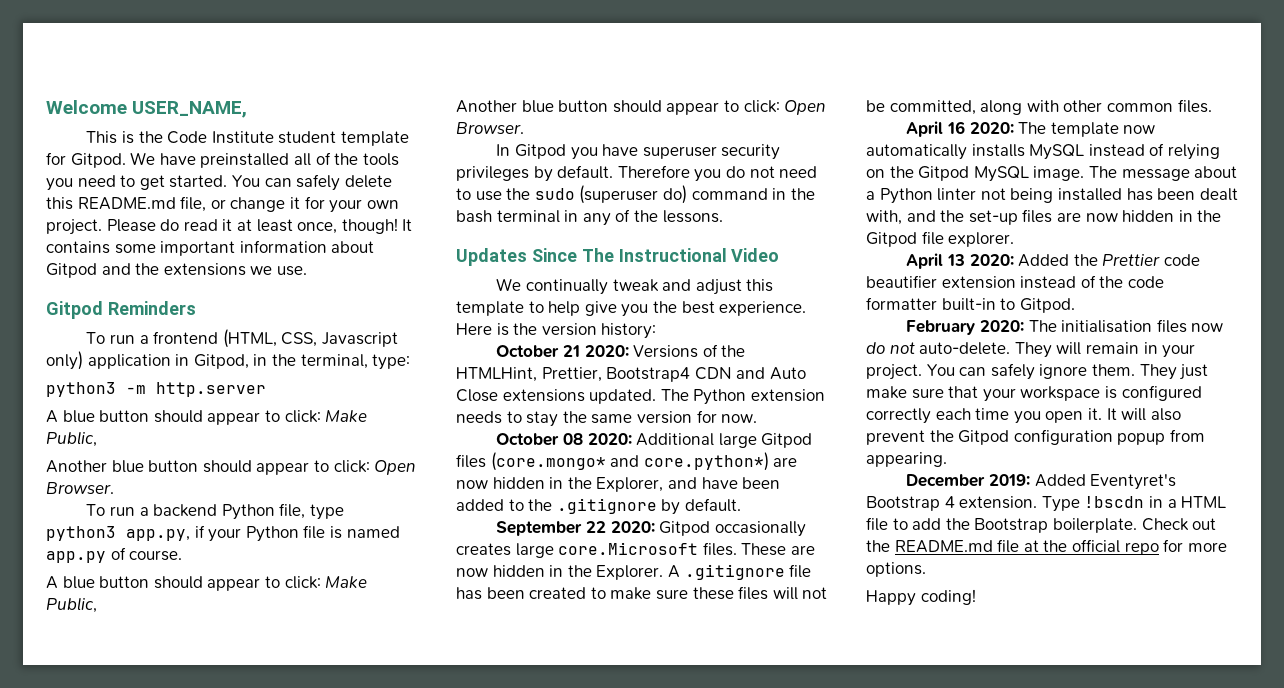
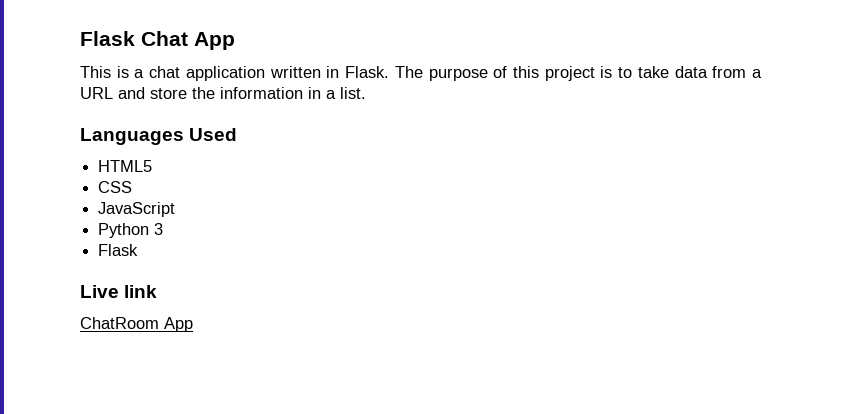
- Welcome USER_NAME,
+ Flask Chat App
- This is the Code Institute student template for Gitpod. We have preinstalled all of the tools you need to get started. You can safely delete this README.md file, or change it for your own project. Please do read it at least once, though! It contains some important information about Gitpod and the extensions we use.
- Gitpod Reminders
- To run a frontend (HTML, CSS, Javascript only) application in Gitpod, in the terminal, type:
- python3 -m http.server
- A blue button should appear to click: Make Public,
- Another blue button should appear to click: Open Browser.
- To run a backend Python file, type python3 app.py, if your Python file is named app.py of course.
- A blue button should appear to click: Make Public,
- Another blue button should appear to click: Open Browser.
- In Gitpod you have superuser security privileges by default. Therefore you do not need to use the sudo (superuser do) command in the bash terminal in any of the lessons.
- Updates Since The Instructional Video
- We continually tweak and adjust this template to help give you the best experience. Here is the version history:
- October 21 2020: Versions of the HTMLHint, Prettier, Bootstrap4 CDN and Auto Close extensions updated. The Python extension needs to stay the same version for now.
- October 08 2020: Additional large Gitpod files (core.mongo* and core.python*) are now hidden in the Explorer, and have been added to the .gitignore by default.
- September 22 2020: Gitpod occasionally creates large core.Microsoft files. These are now hidden in the Explorer. A .gitignore file has been created to make sure these files will not be committed, along with other common files.
- April 16 2020: The template now automatically installs MySQL instead of relying on the Gitpod MySQL image. The message about a Python linter not being installed has been dealt with, and the set-up files are now hidden in the Gitpod file explorer.
- April 13 2020: Added the Prettier code beautifier extension instead of the code formatter built-in to Gitpod.
- February 2020: The initialisation files now do not auto-delete. They will remain in your project. You can safely ignore them. They just make sure that your workspace is configured correctly each time you open it. It will also prevent the Gitpod configuration popup from appearing.
- December 2019: Added Eventyret's Bootstrap 4 extension. Type !bscdn in a HTML file to add the Bootstrap boilerplate. Check out the README.md file at the official repo for more options.
- Happy coding!
+ This is a chat application written in Flask. The purpose of this project is to take data from a URL and store the information in a list.
+ Languages Used
+ HTML5
+ CSS
+ JavaScript
+ Python 3
+ Flask
+ Live link
+ ChatRoom App

